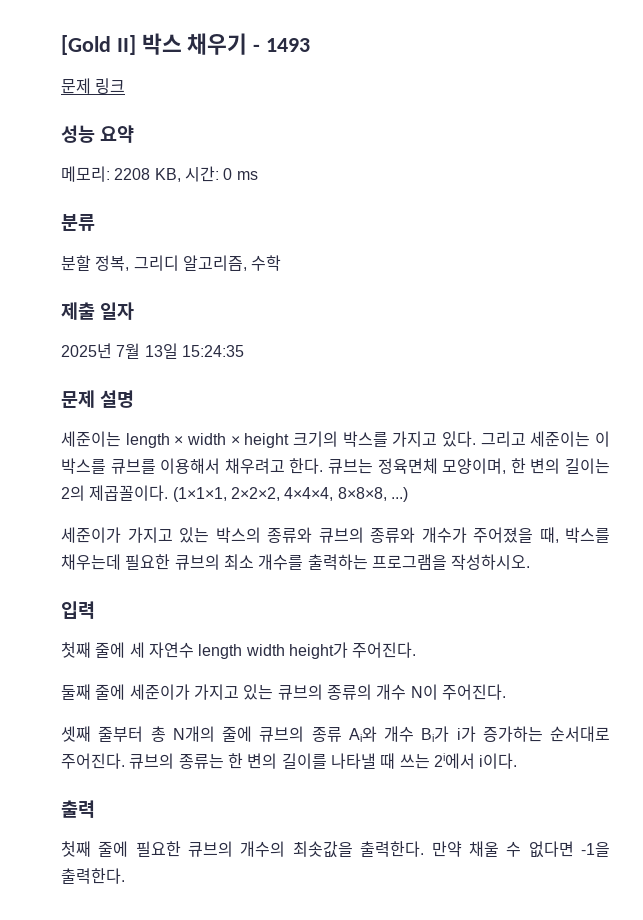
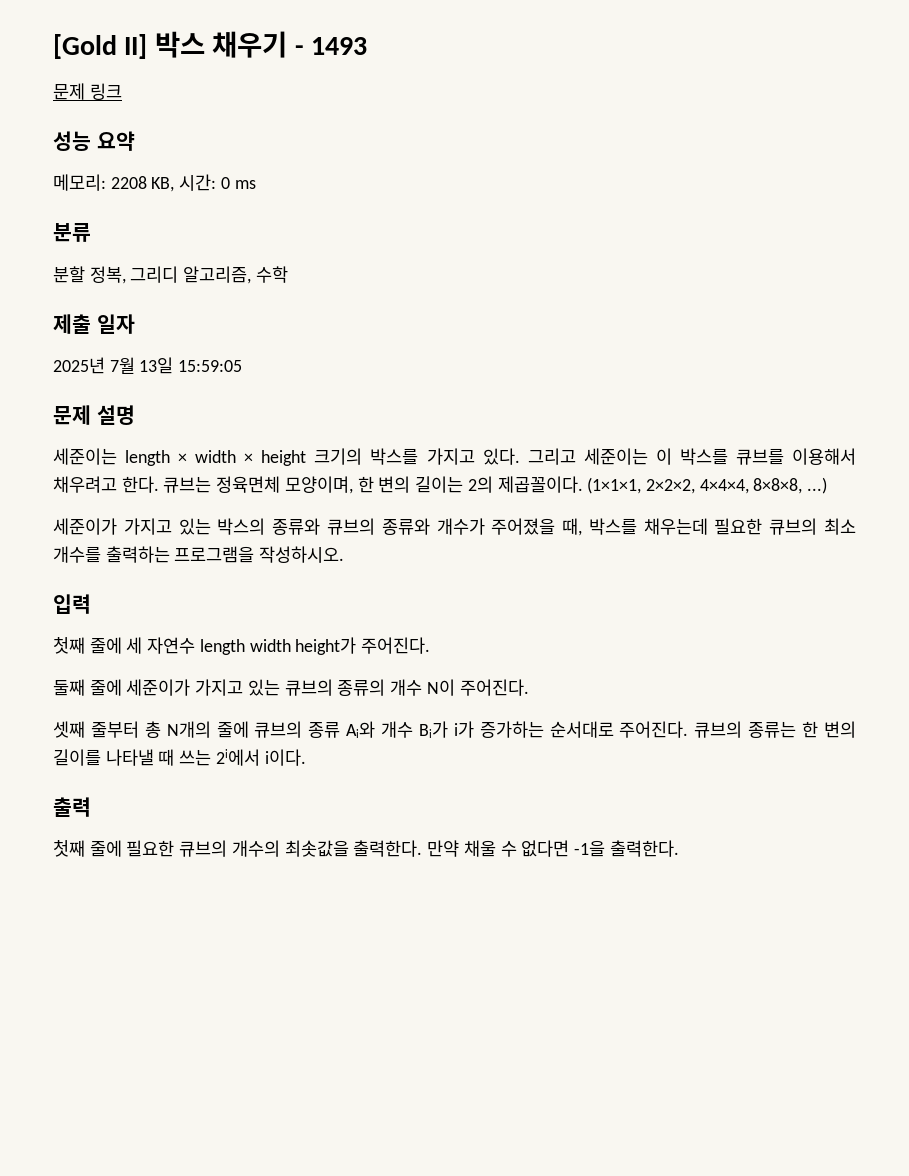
- 2025년 7월 13일 15:24:35
+ 2025년 7월 13일 15:59:05

